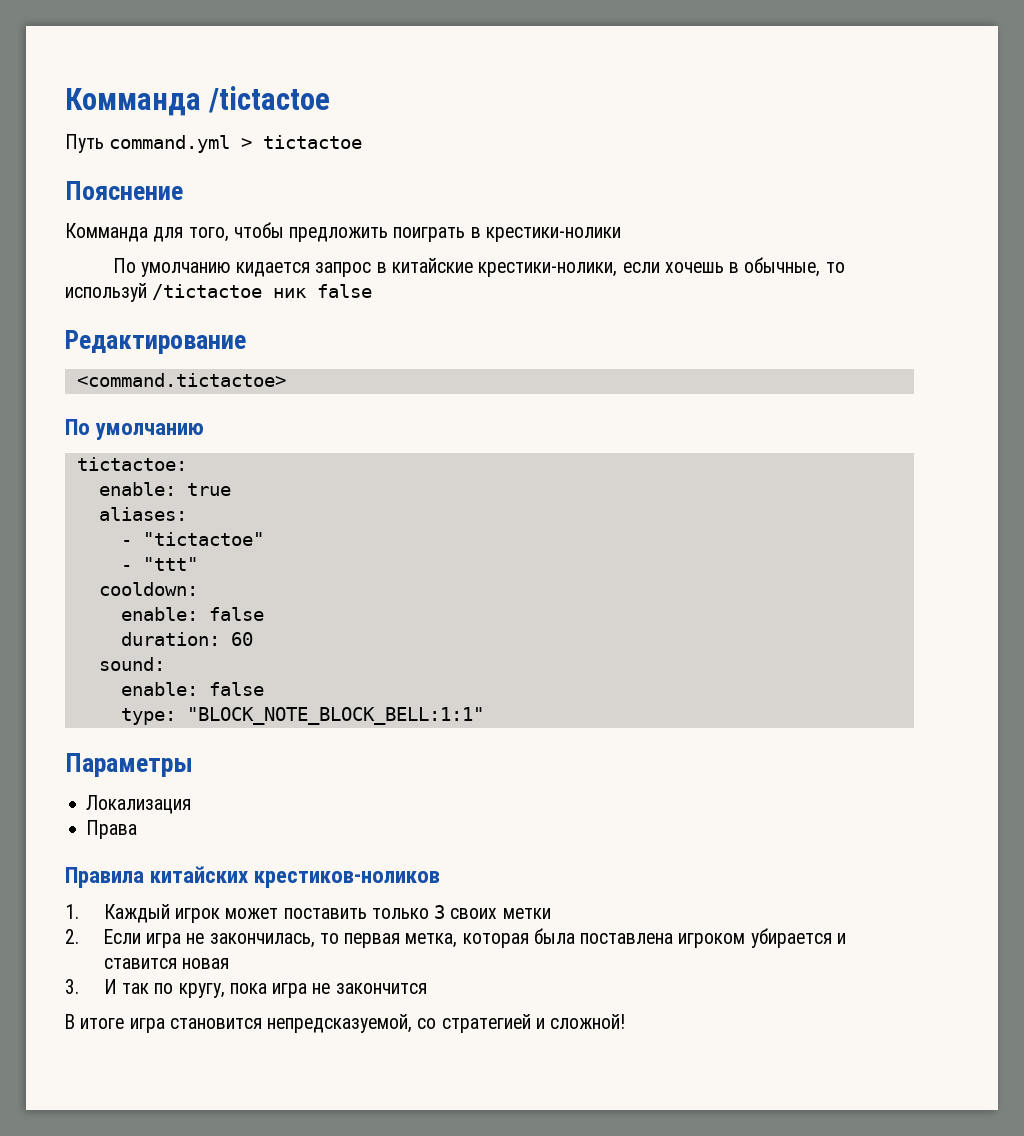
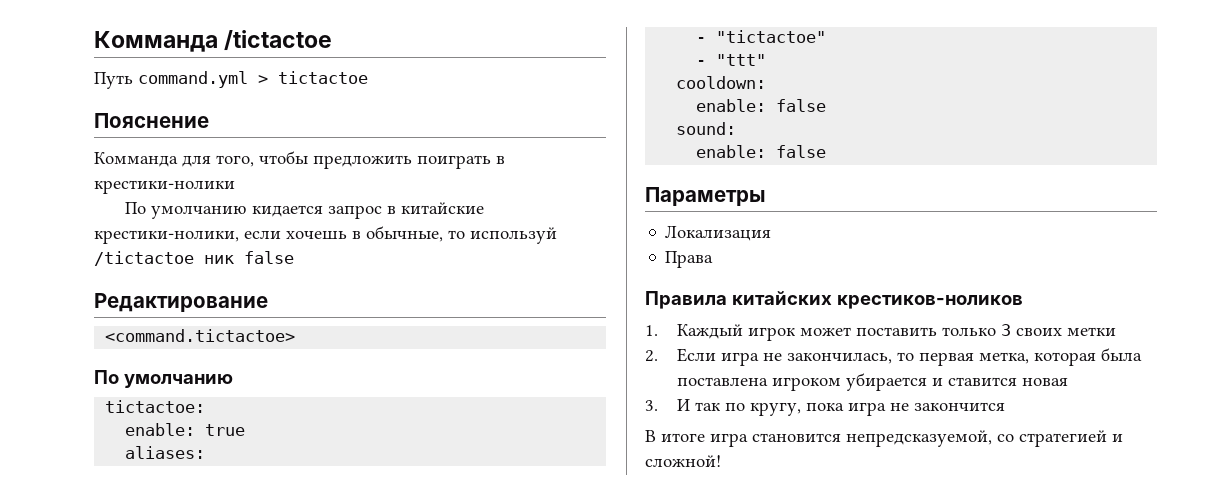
- duration: 60
- type: "BLOCK_NOTE_BLOCK_BELL:1:1"

